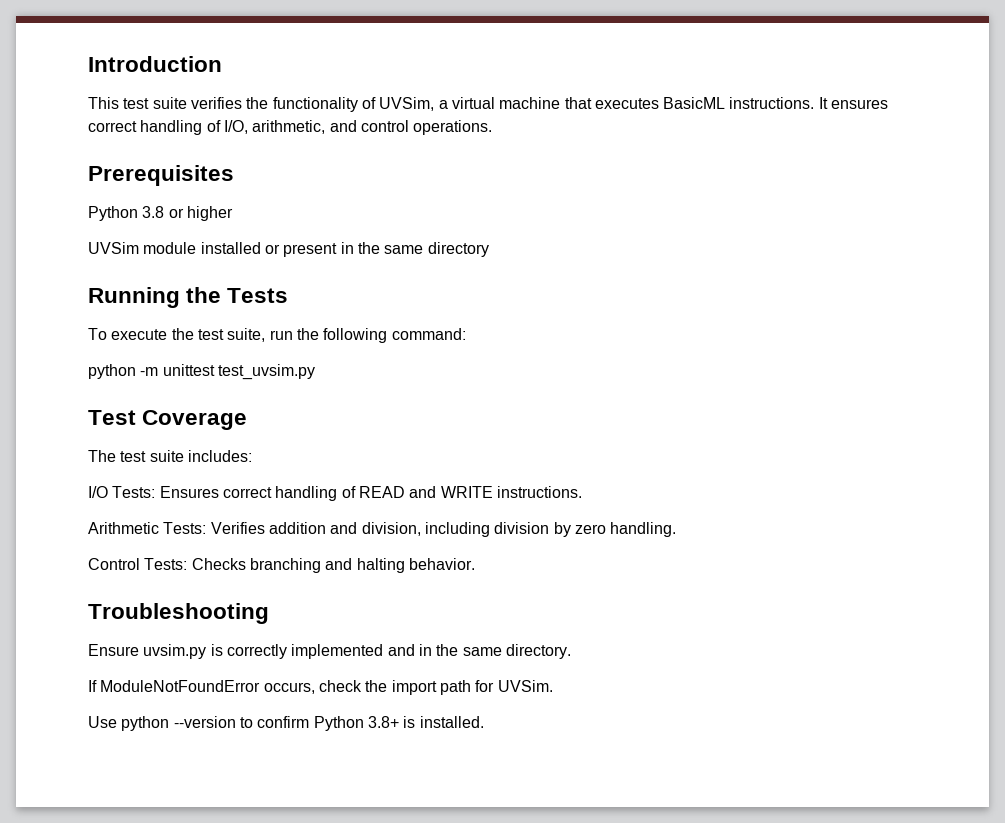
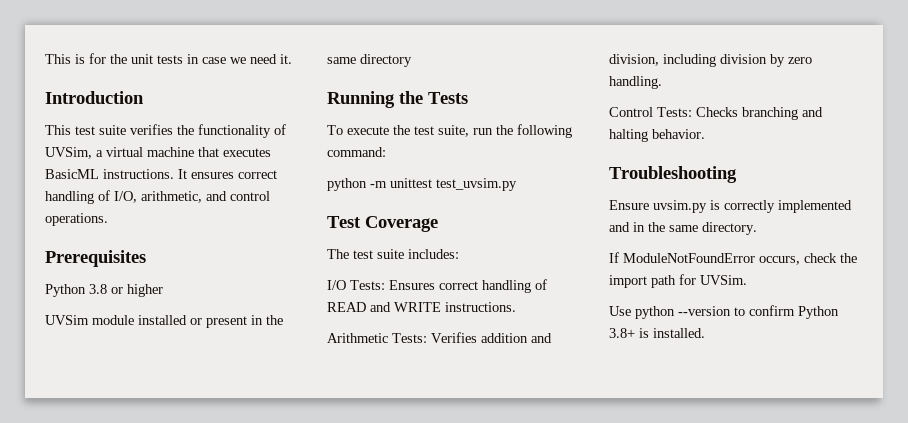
+ This is for the unit tests in case we need it.

